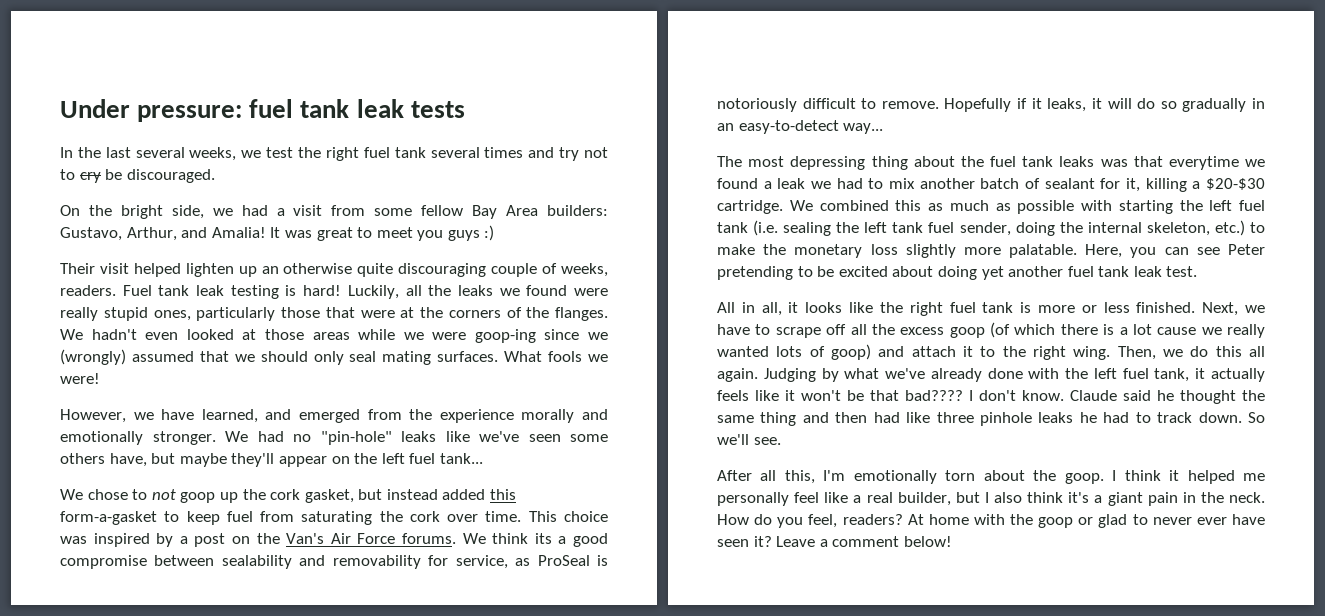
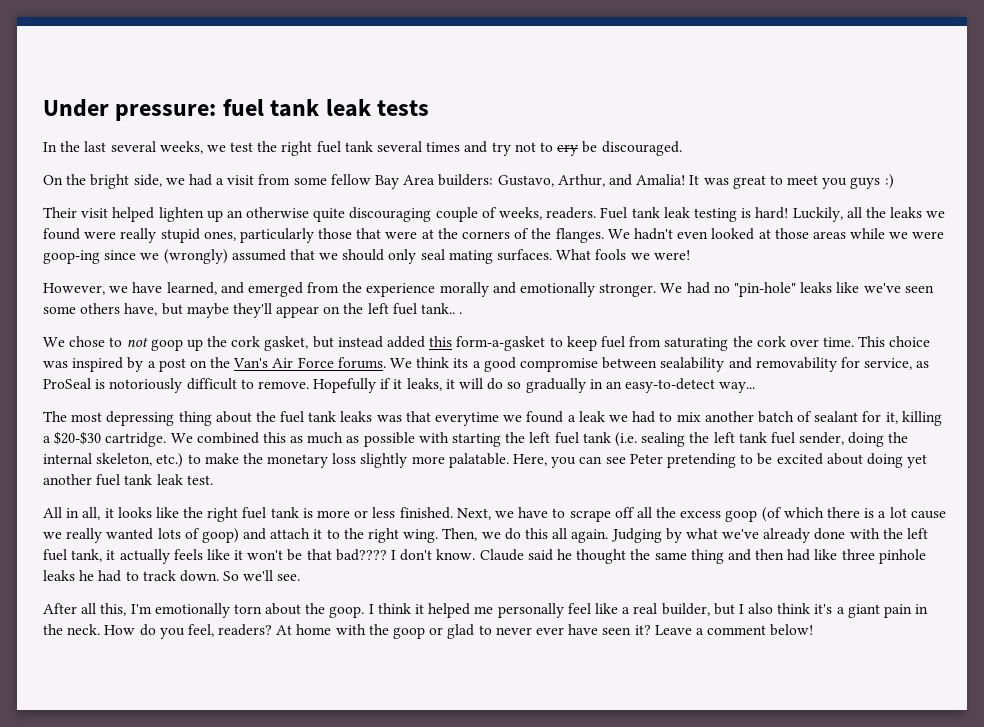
- We had no "pin-hole" leaks like we've seen some others have, but maybe they'll appear on the left fuel tank...
+ We had no "pin-hole" leaks like we've seen some others have, but maybe they'll appear on the left fuel tank.. .

